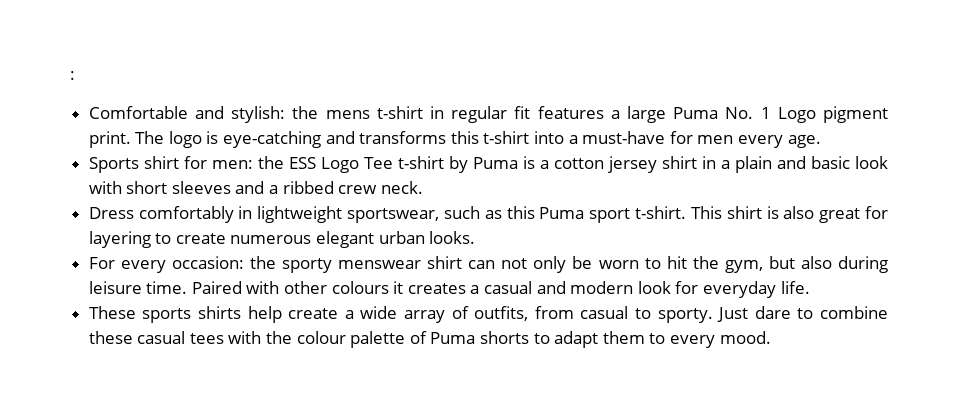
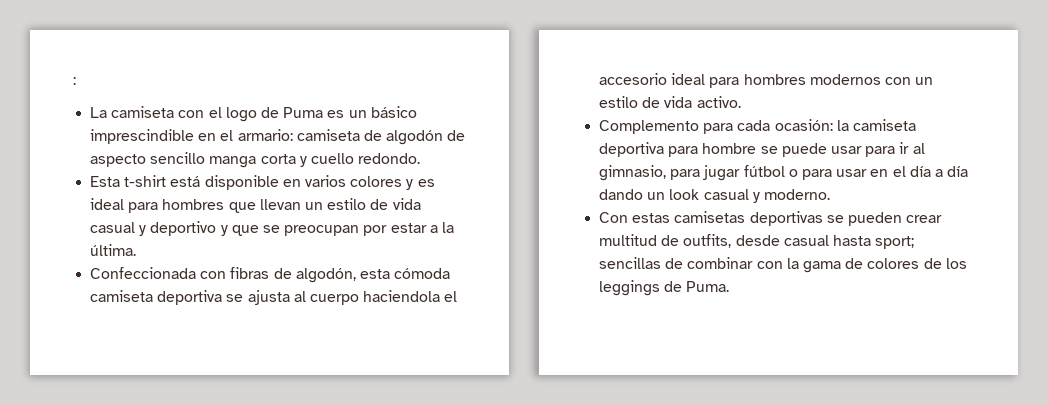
- Comfortable and stylish: the mens t-shirt in regular fit features a large Puma No. 1 Logo pigment print. The logo is eye-catching and transforms this t-shirt into a must-have for men every age.
- Sports shirt for men: the ESS Logo Tee t-shirt by Puma is a cotton jersey shirt in a plain and basic look with short sleeves and a ribbed crew neck.
- Dress comfortably in lightweight sportswear, such as this Puma sport t-shirt. This shirt is also great for layering to create numerous elegant urban looks.
- For every occasion: the sporty menswear shirt can not only be worn to hit the gym, but also during leisure time. Paired with other colours it creates a casual and modern look for everyday life.
- These sports shirts help create a wide array of outfits, from casual to sporty. Just dare to combine these casual tees with the colour palette of Puma shorts to adapt them to every mood.
+ La camiseta con el logo de Puma es un básico imprescindible en el armario: camiseta de algodón de aspecto sencillo manga corta y cuello redondo.
+ Esta t-shirt está disponible en varios colores y es ideal para hombres que llevan un estilo de vida casual y deportivo y que se preocupan por estar a la última.
+ Confeccionada con fibras de algodón, esta cómoda camiseta deportiva se ajusta al cuerpo haciendola el accesorio ideal para hombres modernos con un estilo de vida activo.
+ Complemento para cada ocasión: la camiseta deportiva para hombre se puede usar para ir al gimnasio, para jugar fútbol o para usar en el día a día dando un look casual y moderno.
+ Con estas camisetas deportivas se pueden crear multitud de outfits, desde casual hasta sport; sencillas de combinar con la gama de colores de los leggings de Puma.

